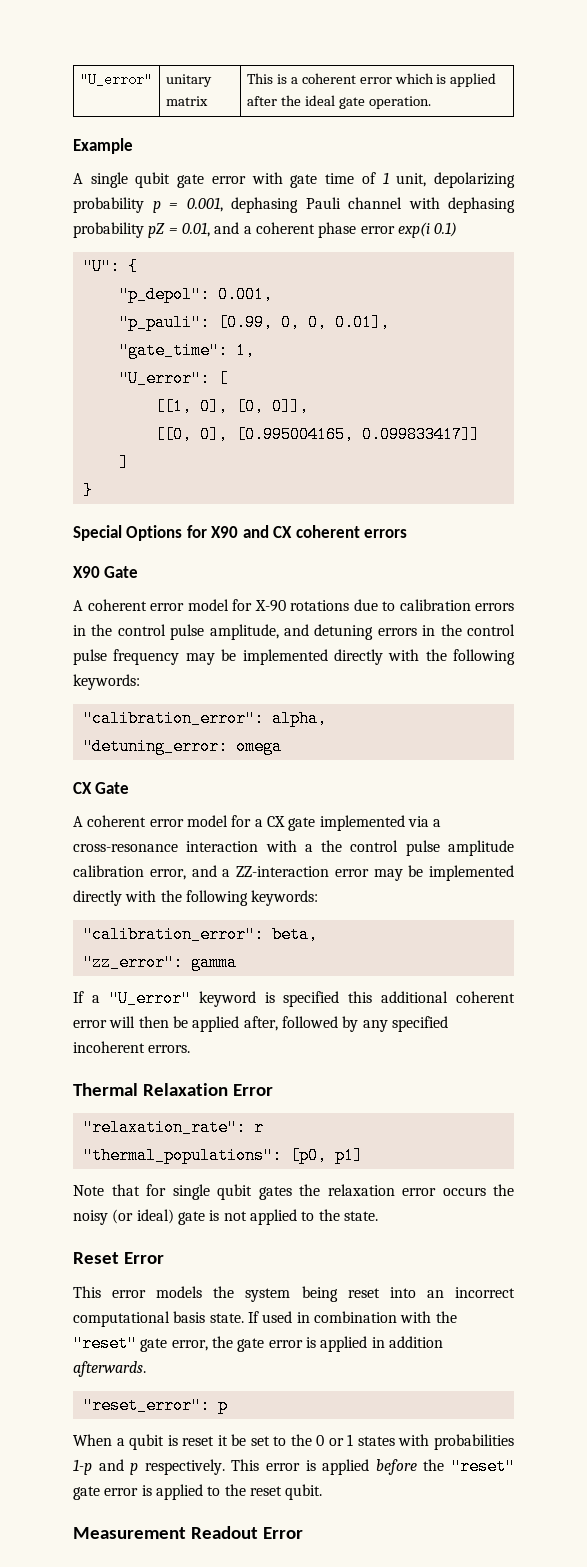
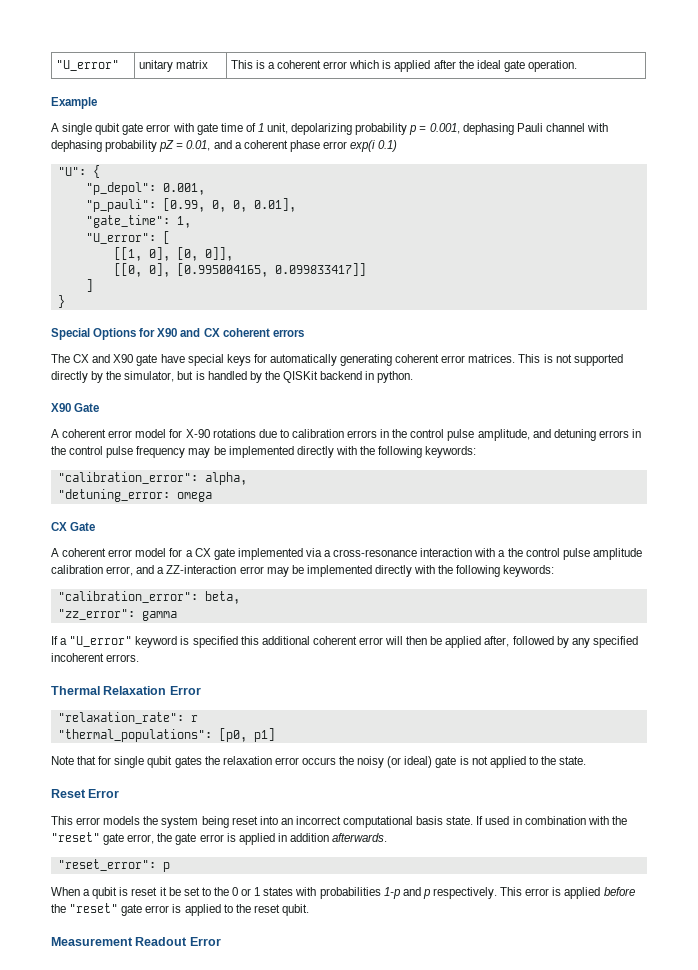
+ The CX and X90 gate have special keys for automatically generating coherent error matrices. This is not supported directly by the simulator, but is handled by the QISKit backend in python.

